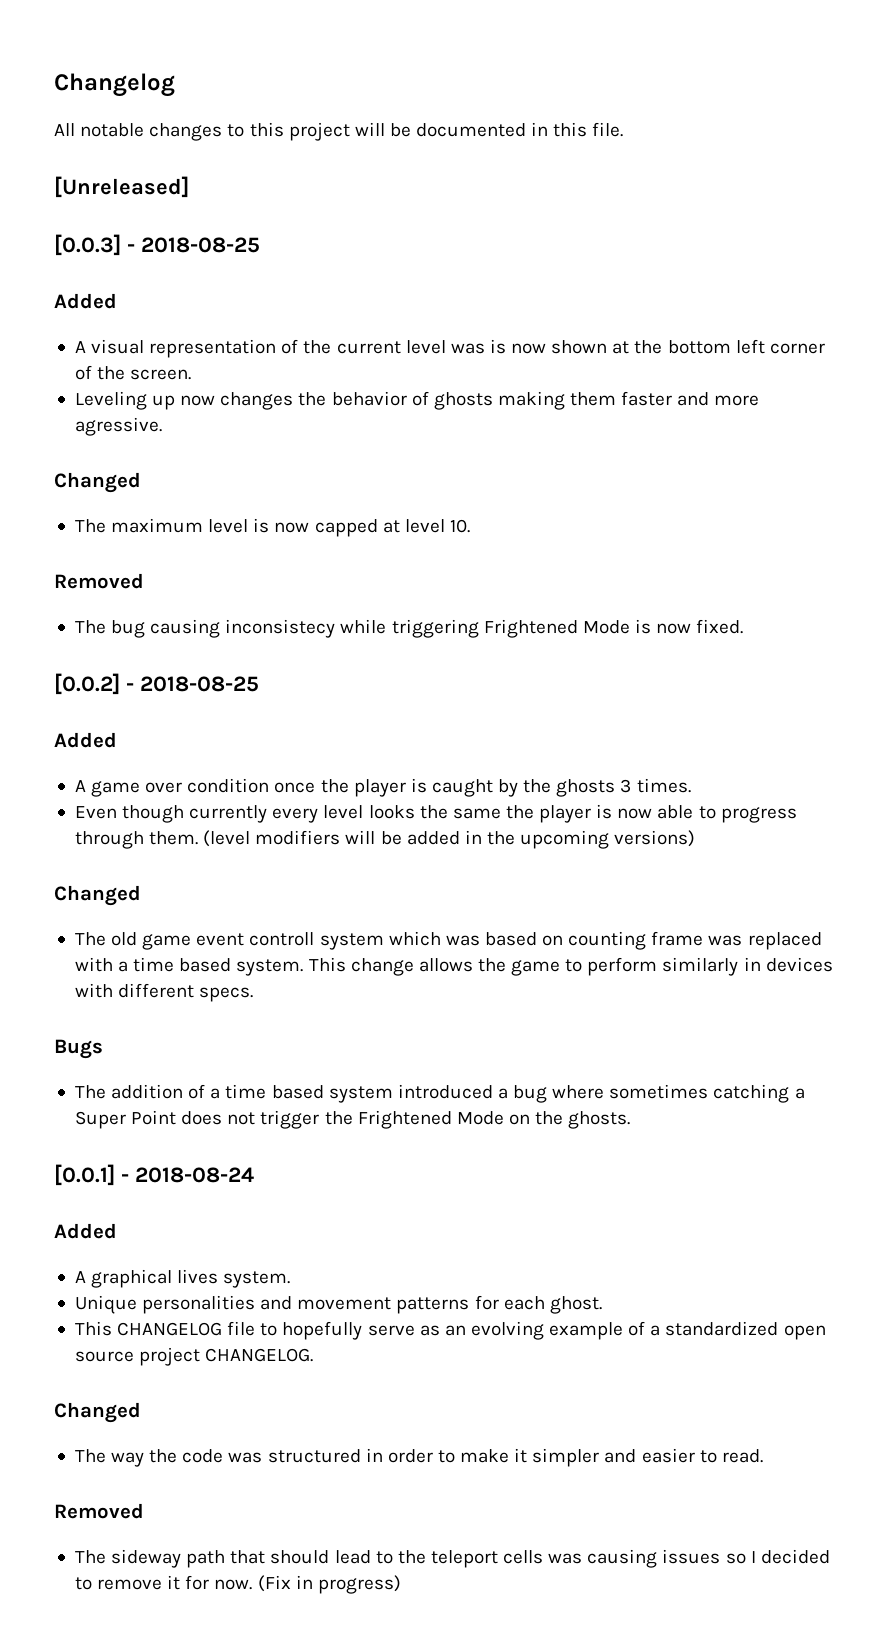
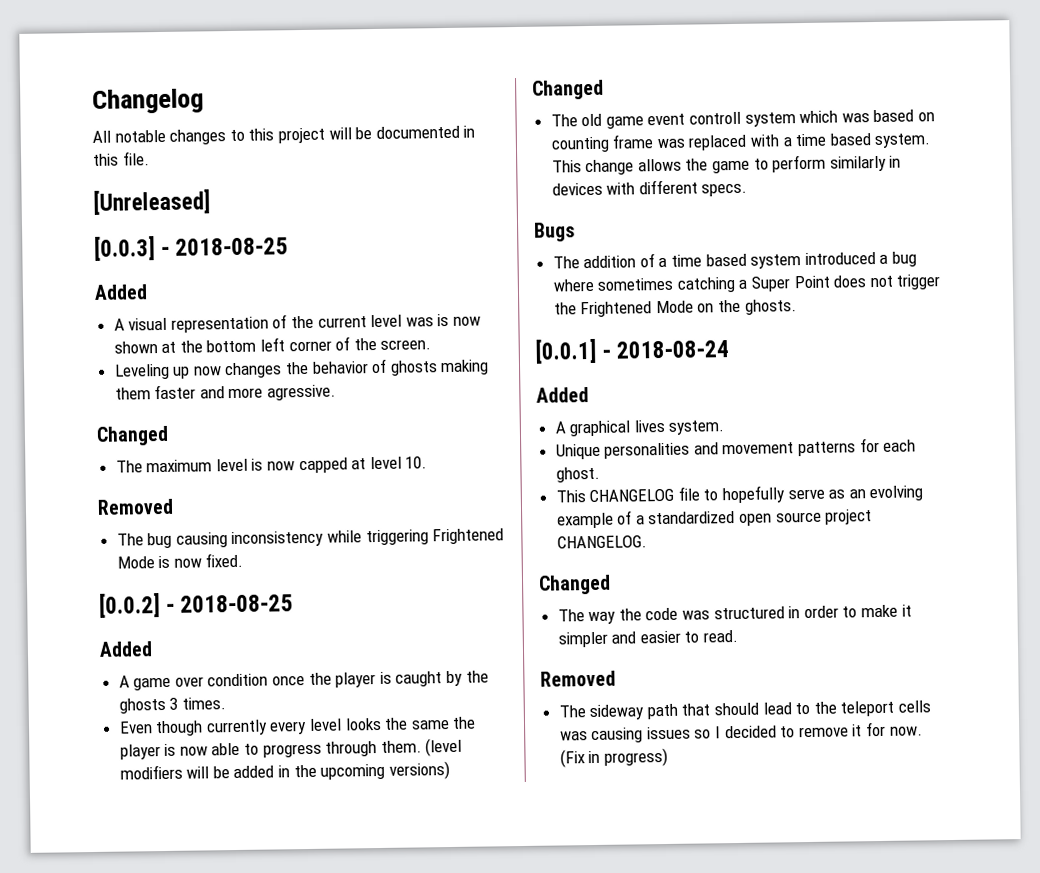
- The bug causing inconsistecy while triggering Frightened Mode is now fixed.
+ The bug causing inconsistency while triggering Frightened Mode is now fixed.

